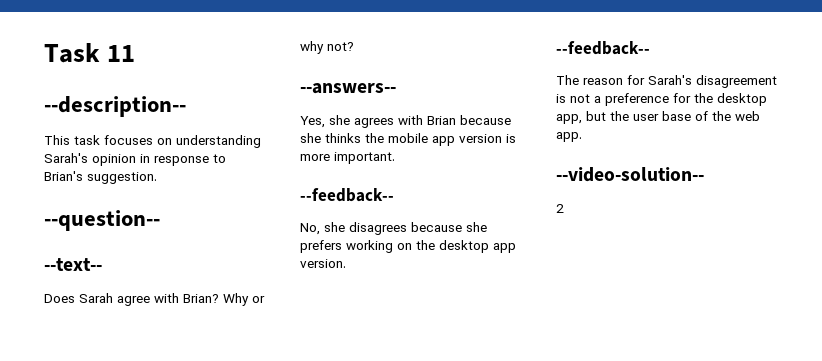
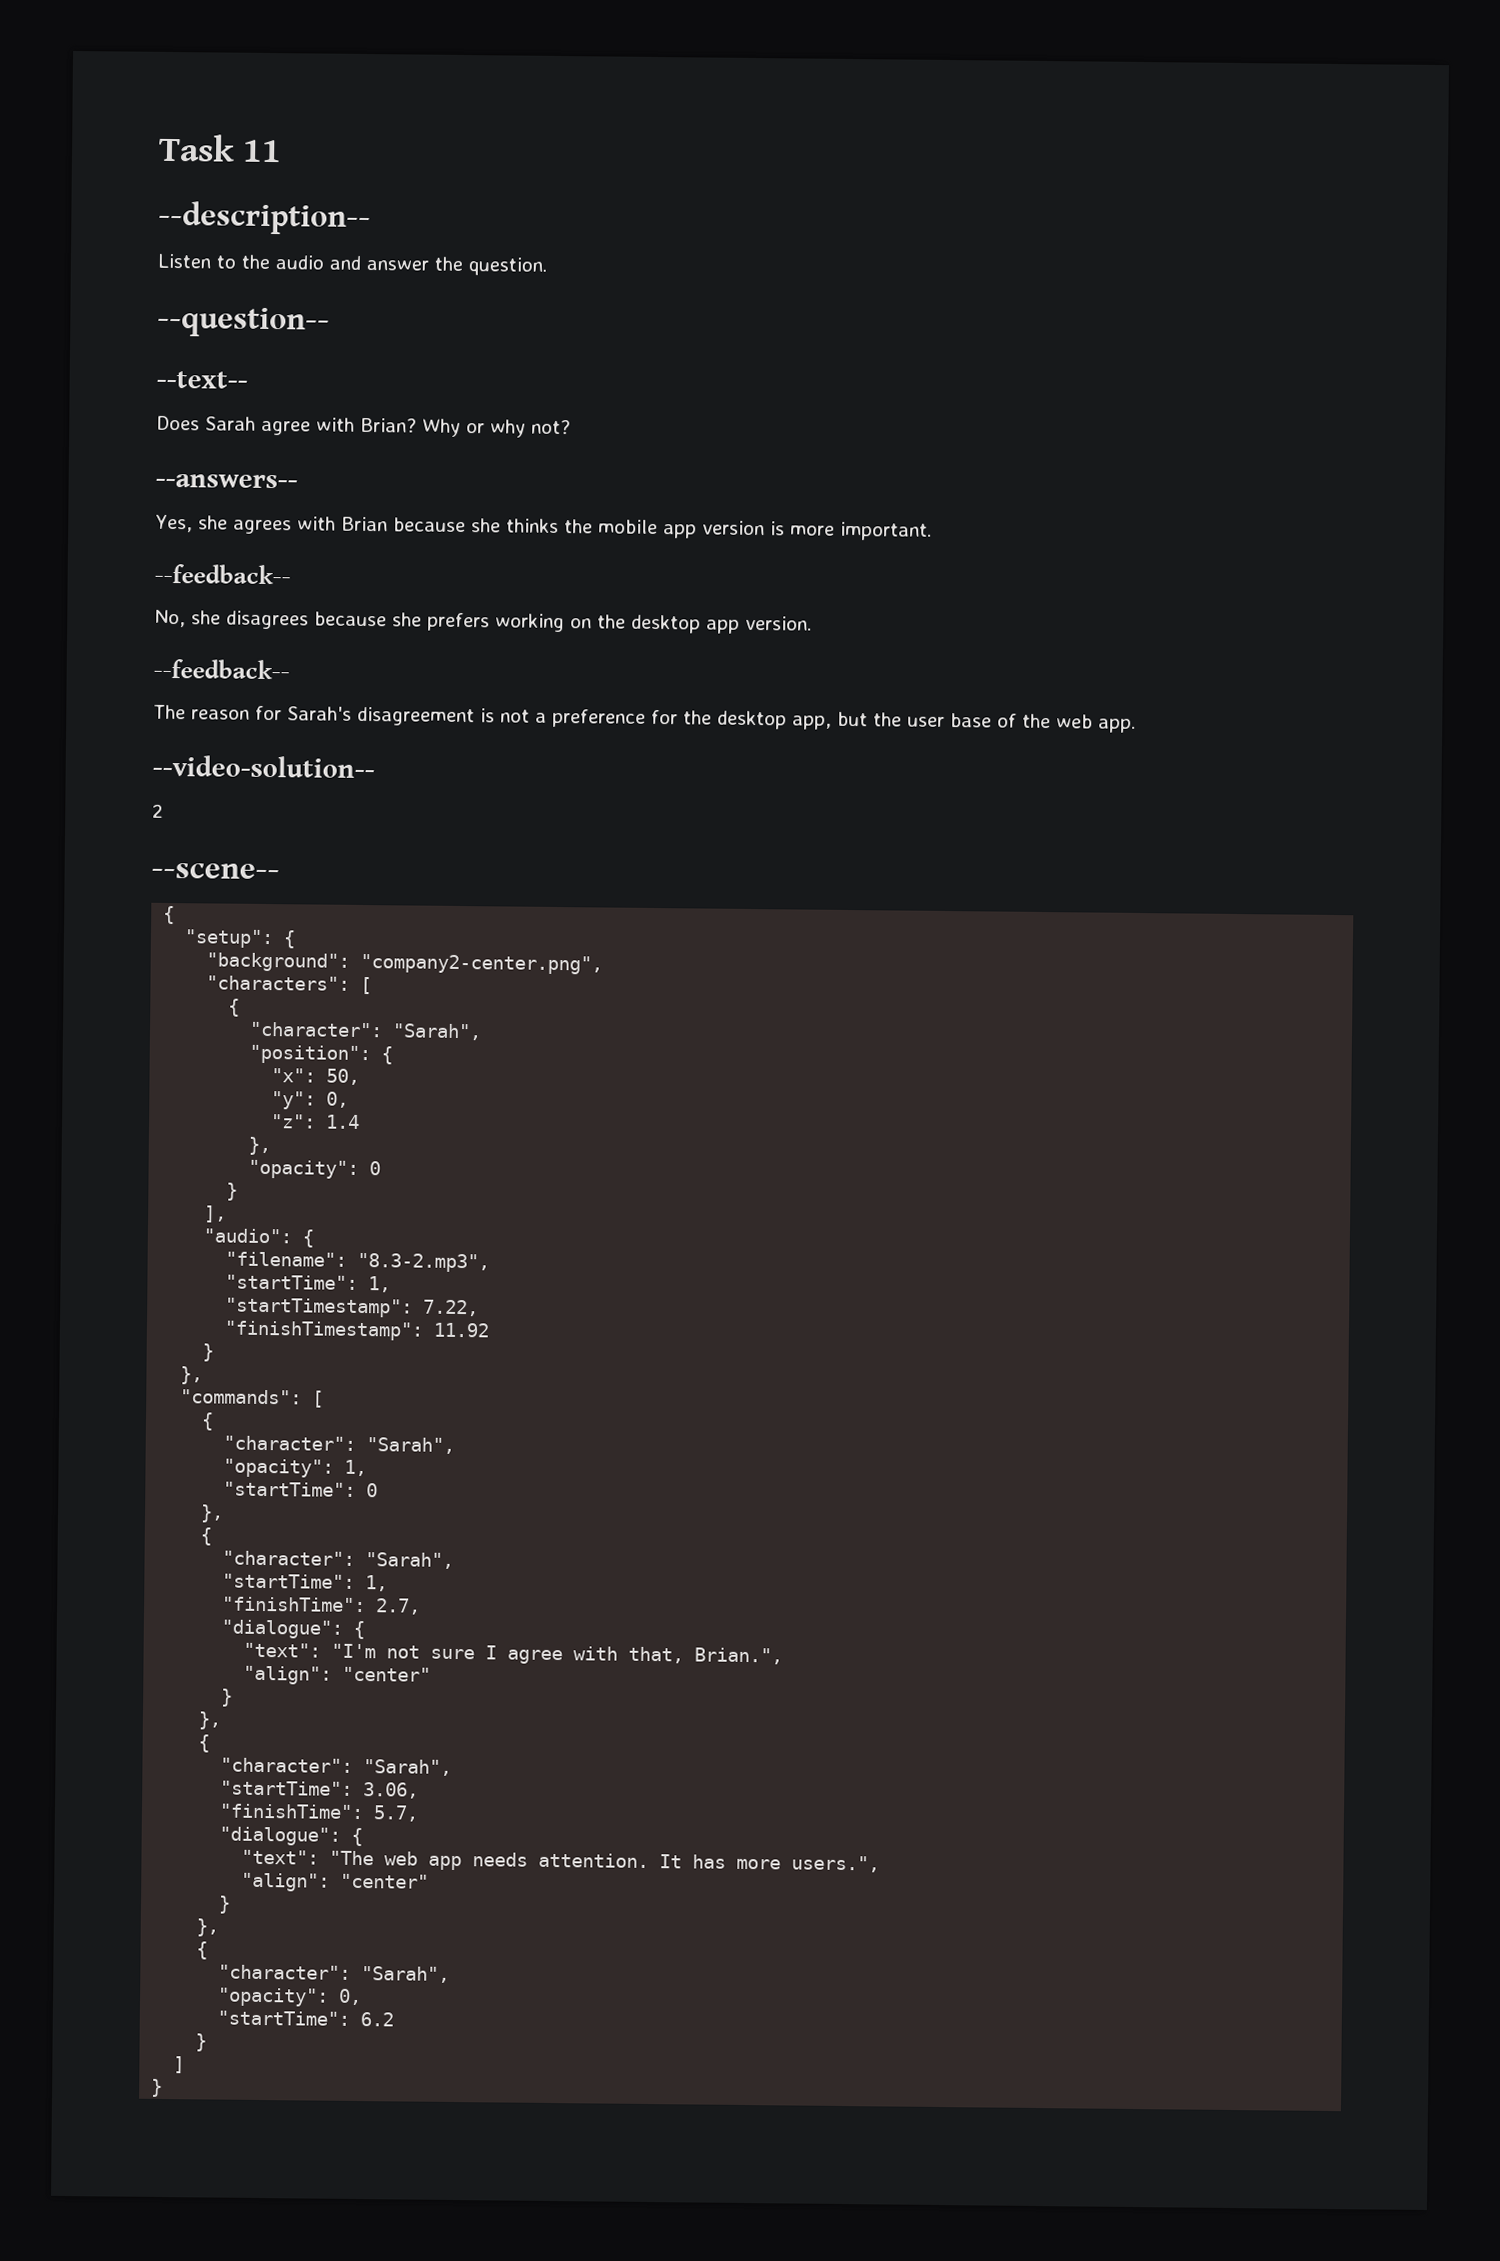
- This task focuses on understanding Sarah's opinion in response to Brian's suggestion.
+ Listen to the audio and answer the question.
+ --scene--
+ {
+ "setup": {
+ "background": "company2-center.png",
+ "characters": [
+ {
+ "character": "Sarah",
+ "position": {
+ "x": 50,
+ "y": 0,
+ "z": 1.4
+ },
+ "opacity": 0
+ }
+ ],
+ "audio": {
+ "filename": "8.3-2.mp3",
+ "startTime": 1,
+ "startTimestamp": 7.22,
+ "finishTimestamp": 11.92
+ }
+ },
+ "commands": [
+ {
+ "character": "Sarah",
+ "opacity": 1,
+ "startTime": 0
+ },
+ {
+ "character": "Sarah",
+ "startTime": 1,
+ "finishTime": 2.7,
+ "dialogue": {
+ "text": "I'm not sure I agree with that, Brian.",
+ "align": "center"
+ }
+ },
+ {
+ "character": "Sarah",
+ "startTime": 3.06,
+ "finishTime": 5.7,
+ "dialogue": {
+ "text": "The web app needs attention. It has more users.",
+ "align": "center"
+ }
+ },
+ {
+ "character": "Sarah",
+ "opacity": 0,
+ "startTime": 6.2
+ }
+ ]
+ }

